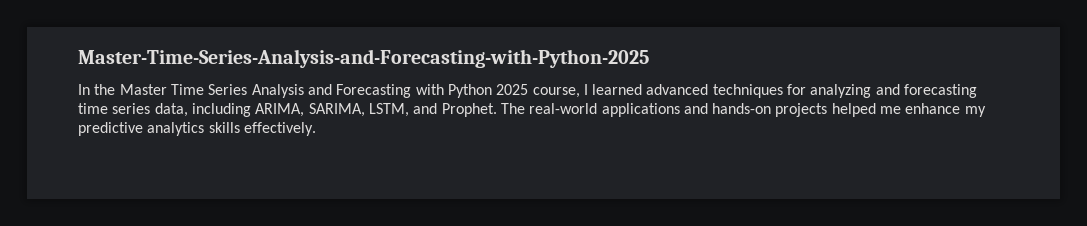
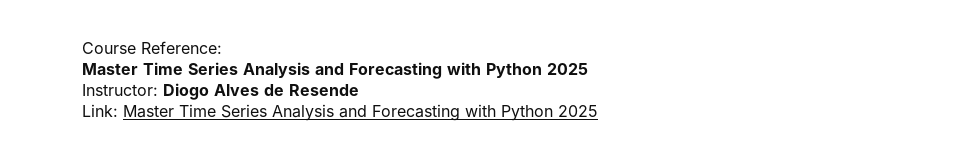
- Master-Time-Series-Analysis-and-Forecasting-with-Python-2025
- In the Master Time Series Analysis and Forecasting with Python 2025 course, I learned advanced techniques for analyzing and forecasting time series data, including ARIMA, SARIMA, LSTM, and Prophet. The real-world applications and hands-on projects helped me enhance my predictive analytics skills effectively.
+ Course Reference:
+ Master Time Series Analysis and Forecasting with Python 2025
+ Instructor: Diogo Alves de Resende
+ Link: Master Time Series Analysis and Forecasting with Python 2025

